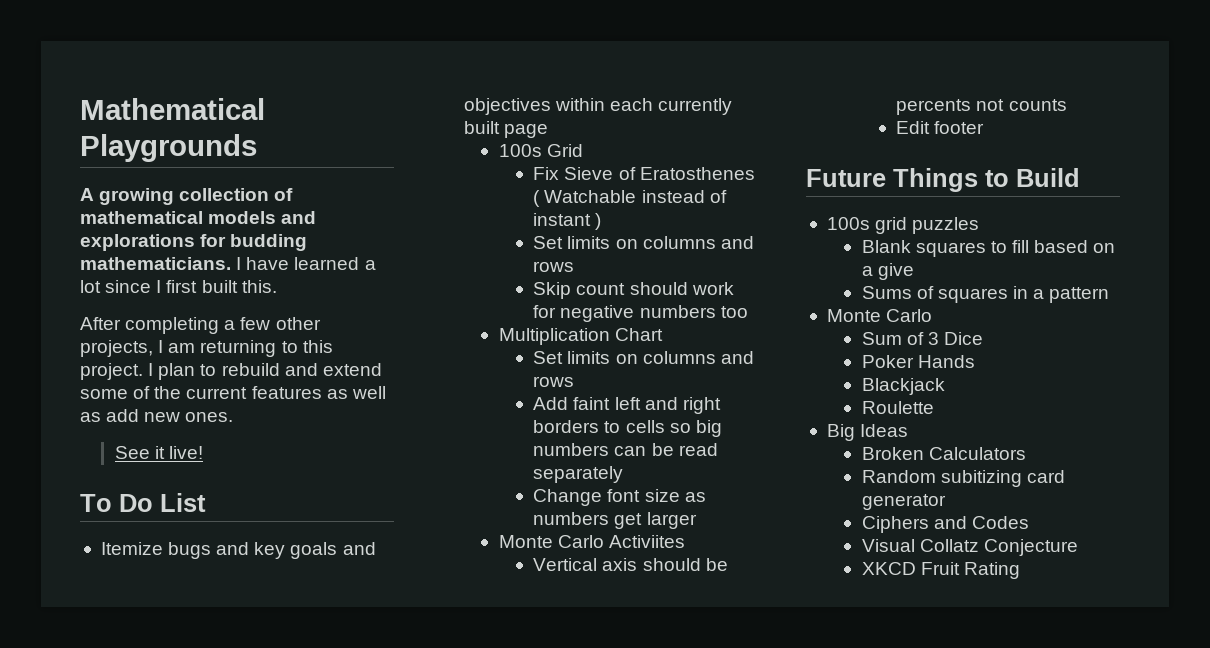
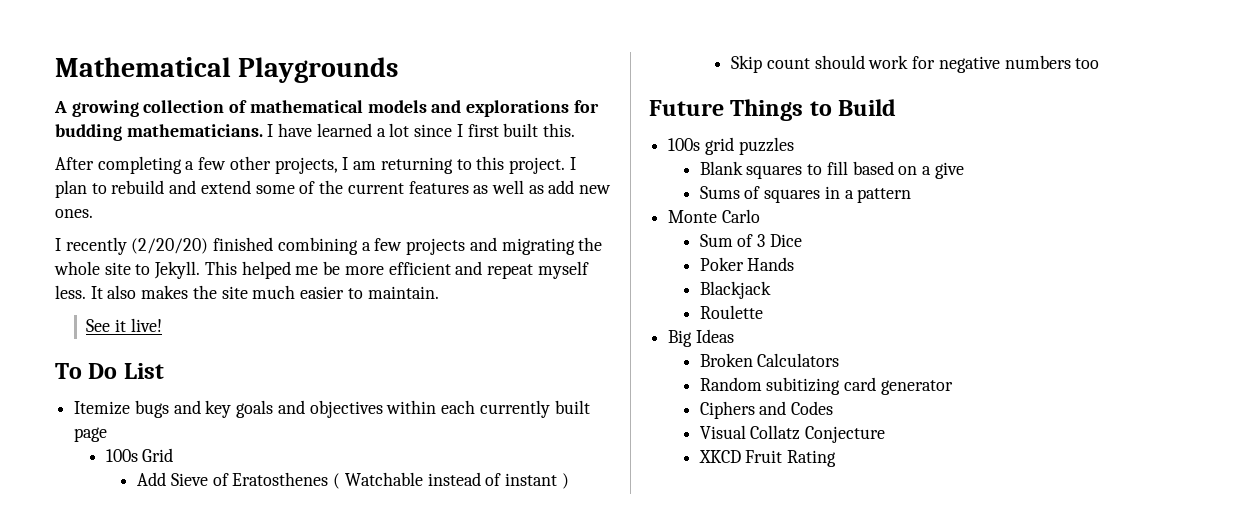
+ I recently (2/20/20) finished combining a few projects and migrating the whole site to Jekyll. This helped me be more efficient and repeat myself less. It also makes the site much easier to maintain.
- Fix Sieve of Eratosthenes ( Watchable instead of instant )
- Set limits on columns and rows
+ Add Sieve of Eratosthenes ( Watchable instead of instant )
- Multiplication Chart
- Set limits on columns and rows
- Add faint left and right borders to cells so big numbers can be read separately
- Change font size as numbers get larger
- Monte Carlo Activiites
- Vertical axis should be percents not counts
- Edit footer

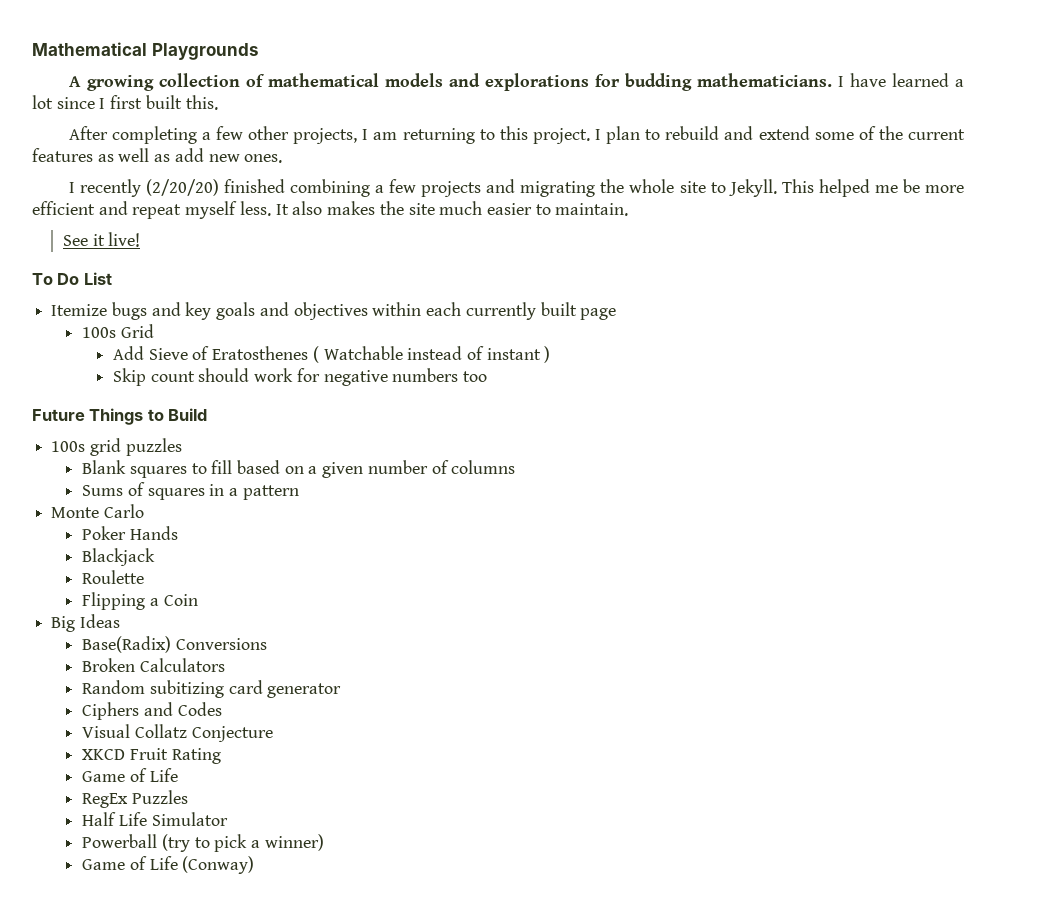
- Blank squares to fill based on a give
+ Blank squares to fill based on a given number of columns
- Sum of 3 Dice
+ Flipping a Coin
+ Base(Radix) Conversions
  XKCD Fruit Rating
+ Game of Life
+ RegEx Puzzles
+ Half Life Simulator
+ Powerball (try to pick a winner)
+ Game of Life (Conway)

